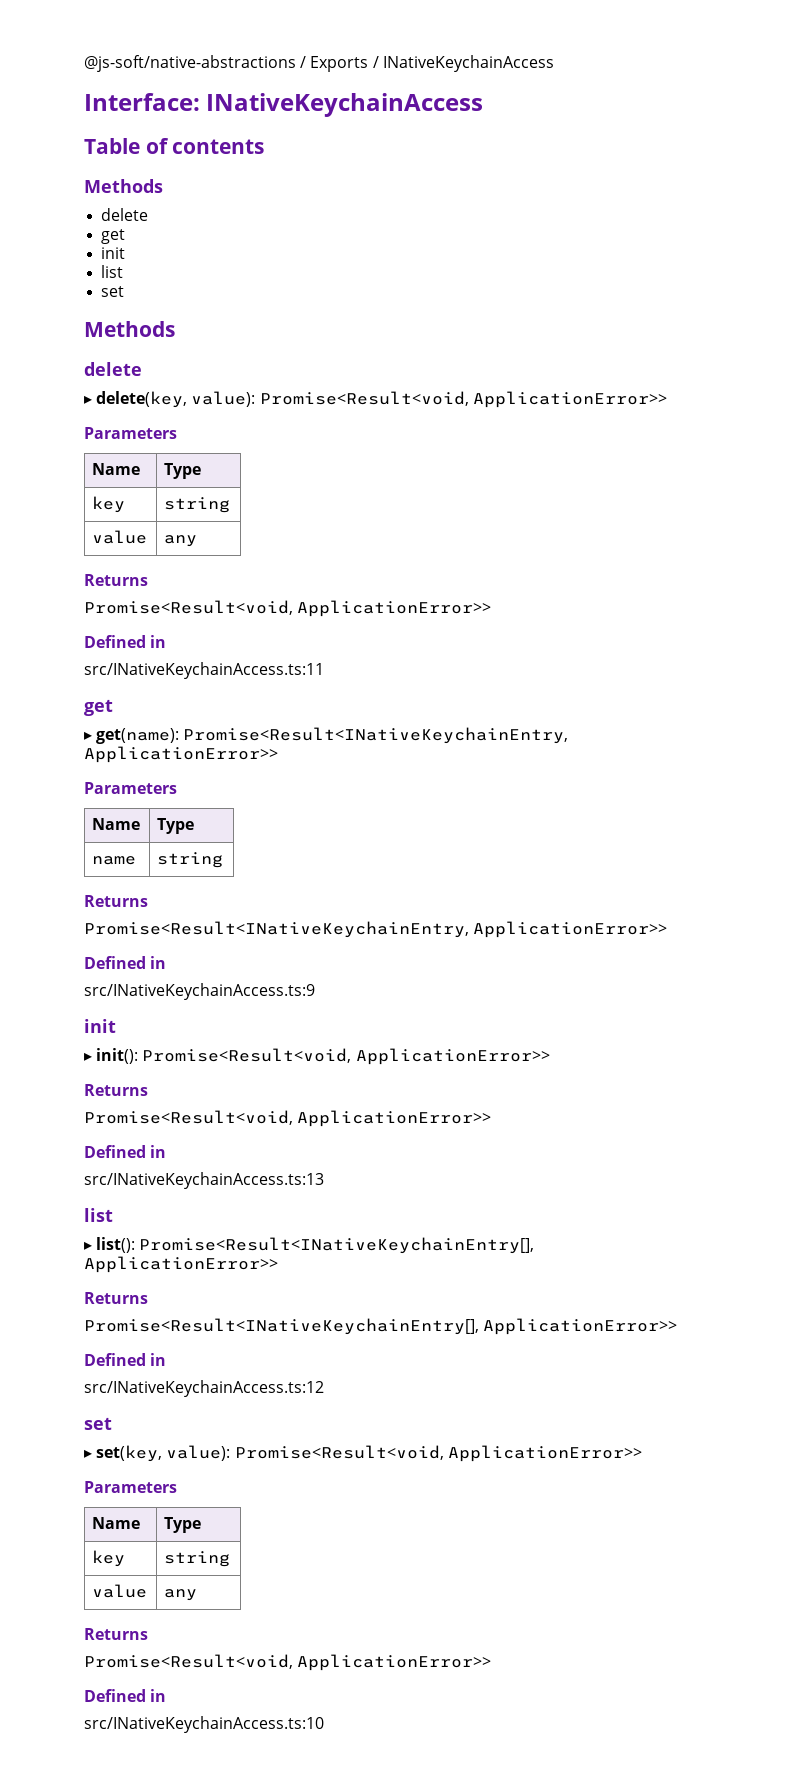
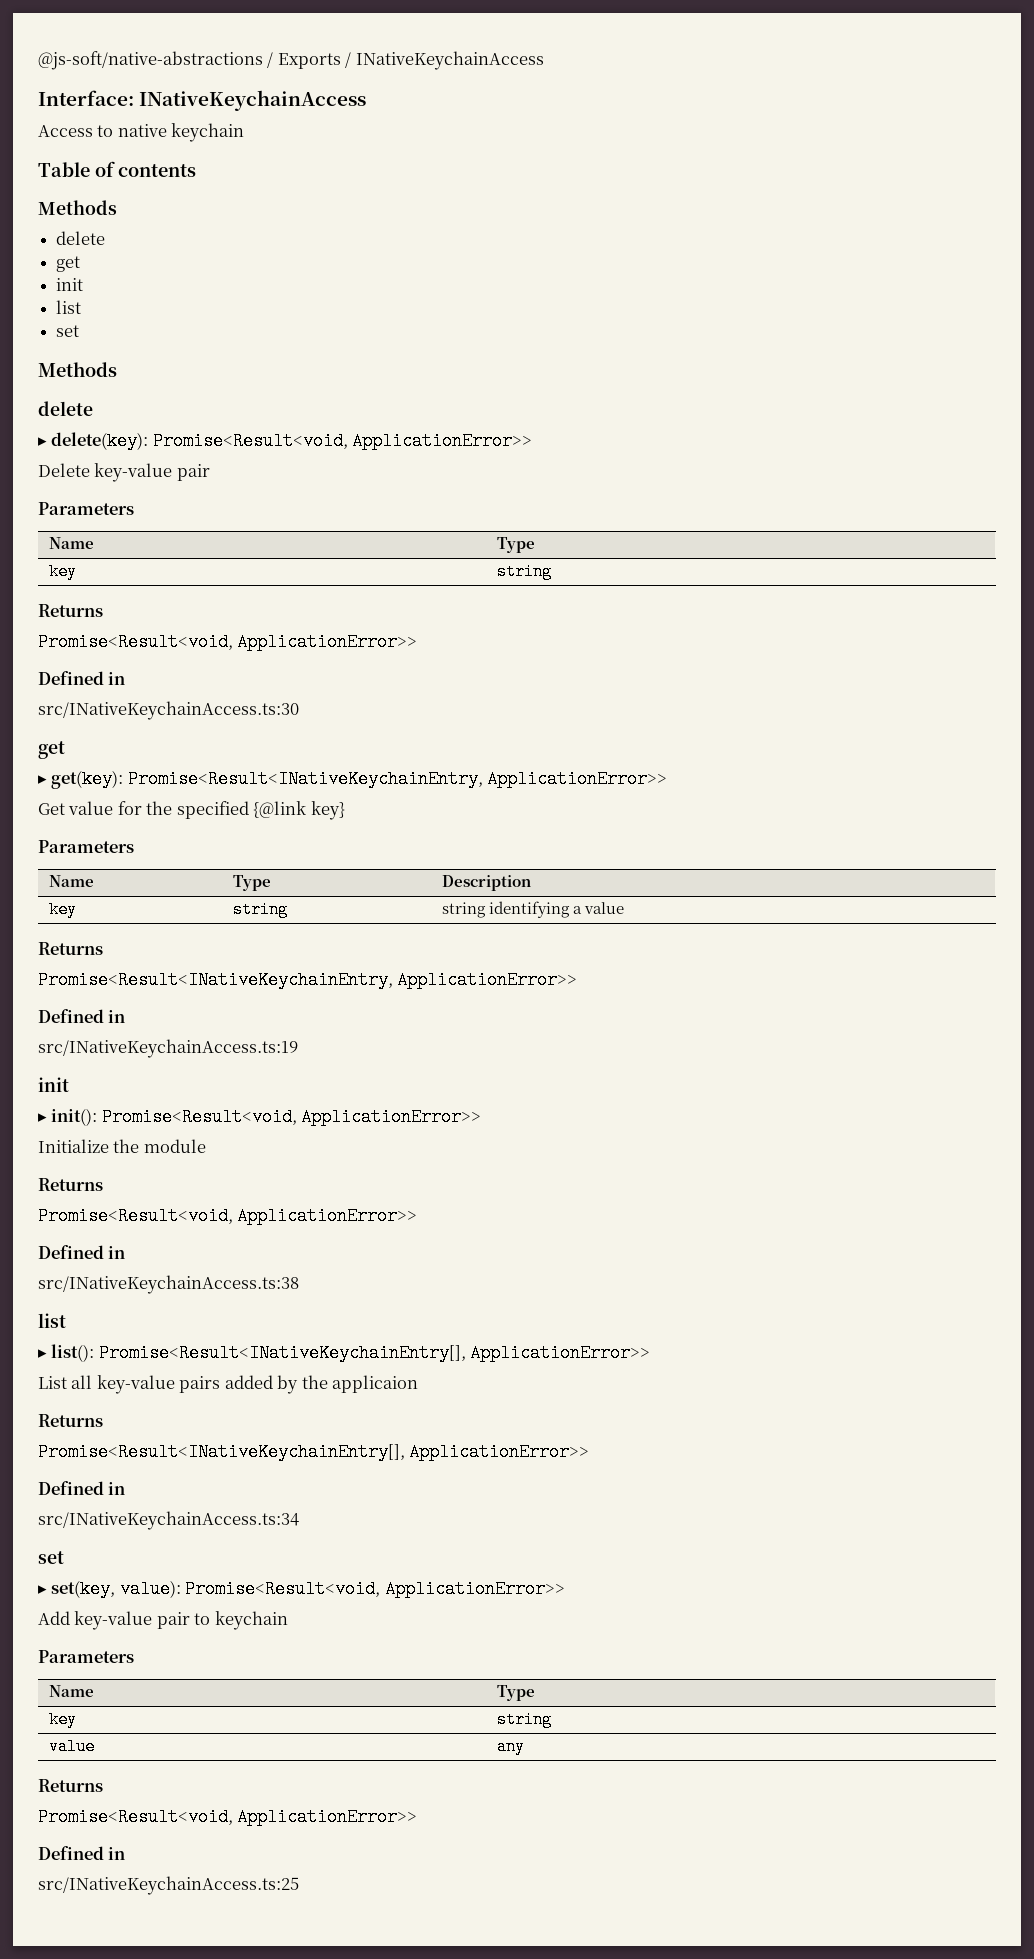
+ Access to native keychain
- ▸ delete(key, value): Promise<Result<void, ApplicationError>>
+ ▸ delete(key): Promise<Result<void, ApplicationError>>
+ Delete key-value pair
+ Parameters
+ Name | Type
+ key | string
+ Returns
+ Promise<Result<void, ApplicationError>>
+ Defined in
+ src/INativeKeychainAccess.ts:30
+ get
+ ▸ get(key): Promise<Result<INativeKeychainEntry, ApplicationError>>
+ Get value for the specified {@link key}
+ Parameters
+ Name | Type | Description
+ key | string | string identifying a value
+ Returns
+ Promise<Result<INativeKeychainEntry, ApplicationError>>
+ Defined in
+ src/INativeKeychainAccess.ts:19
+ init
+ ▸ init(): Promise<Result<void, ApplicationError>>
+ Initialize the module
+ Returns
+ Promise<Result<void, ApplicationError>>
+ Defined in
+ src/INativeKeychainAccess.ts:38
+ list
+ ▸ list(): Promise<Result<INativeKeychainEntry[], ApplicationError>>
+ List all key-value pairs added by the applicaion
+ Returns
+ Promise<Result<INativeKeychainEntry[], ApplicationError>>
+ Defined in
+ src/INativeKeychainAccess.ts:34
+ set
+ ▸ set(key, value): Promise<Result<void, ApplicationError>>
+ Add key-value pair to keychain
- src/INativeKeychainAccess.ts:11
- get
- ▸ get(name): Promise<Result<INativeKeychainEntry, ApplicationError>>
- Parameters
- Name | Type
- name | string
- Returns
- Promise<Result<INativeKeychainEntry, ApplicationError>>
- Defined in
- src/INativeKeychainAccess.ts:9
- init
- ▸ init(): Promise<Result<void, ApplicationError>>
- Returns
- Promise<Result<void, ApplicationError>>
- Defined in
- src/INativeKeychainAccess.ts:13
- list
- ▸ list(): Promise<Result<INativeKeychainEntry[], ApplicationError>>
- Returns
- Promise<Result<INativeKeychainEntry[], ApplicationError>>
- Defined in
- src/INativeKeychainAccess.ts:12
- set
- ▸ set(key, value): Promise<Result<void, ApplicationError>>
- Parameters
- Name | Type
- key | string
- value | any
- Returns
- Promise<Result<void, ApplicationError>>
- Defined in
- src/INativeKeychainAccess.ts:10
+ src/INativeKeychainAccess.ts:25

